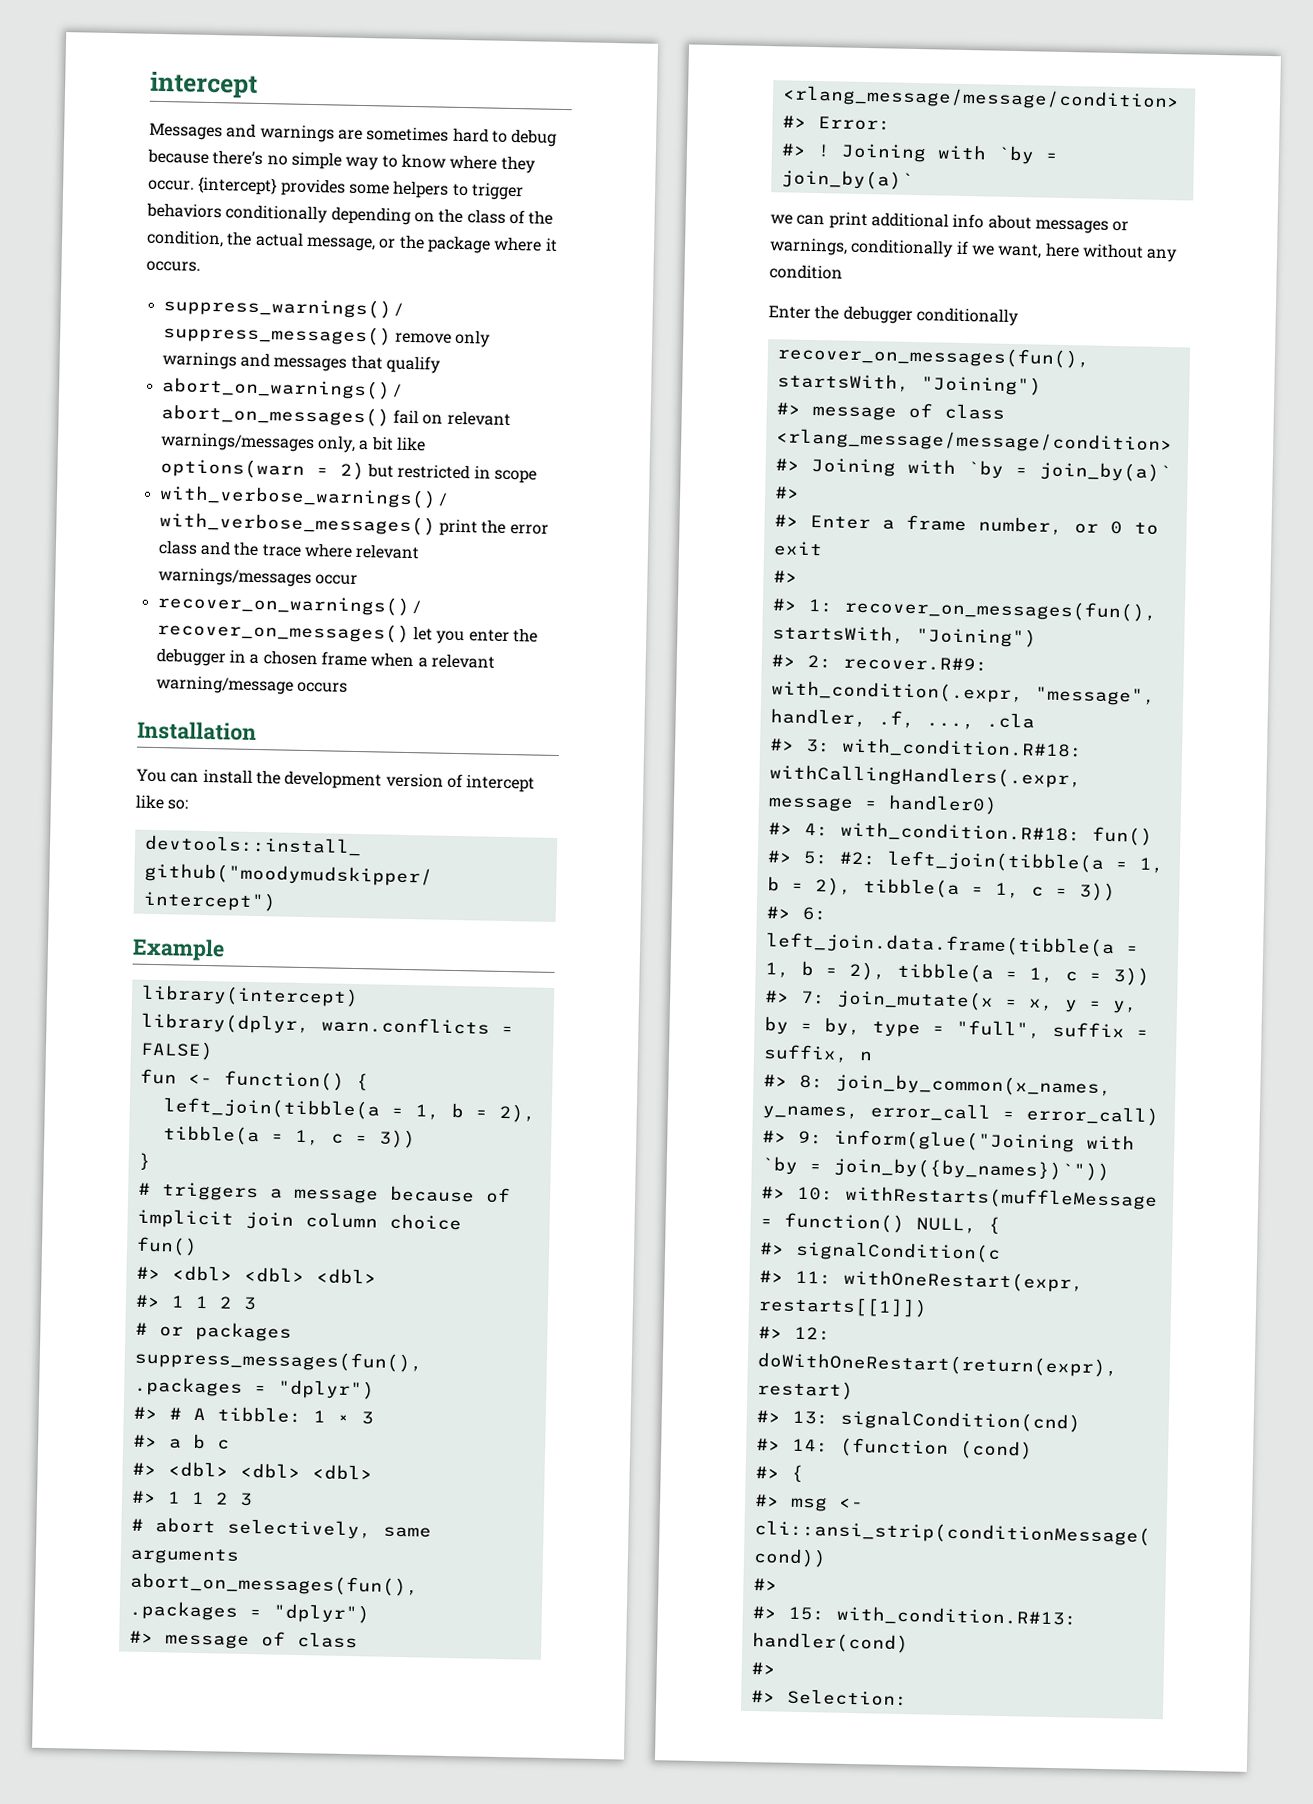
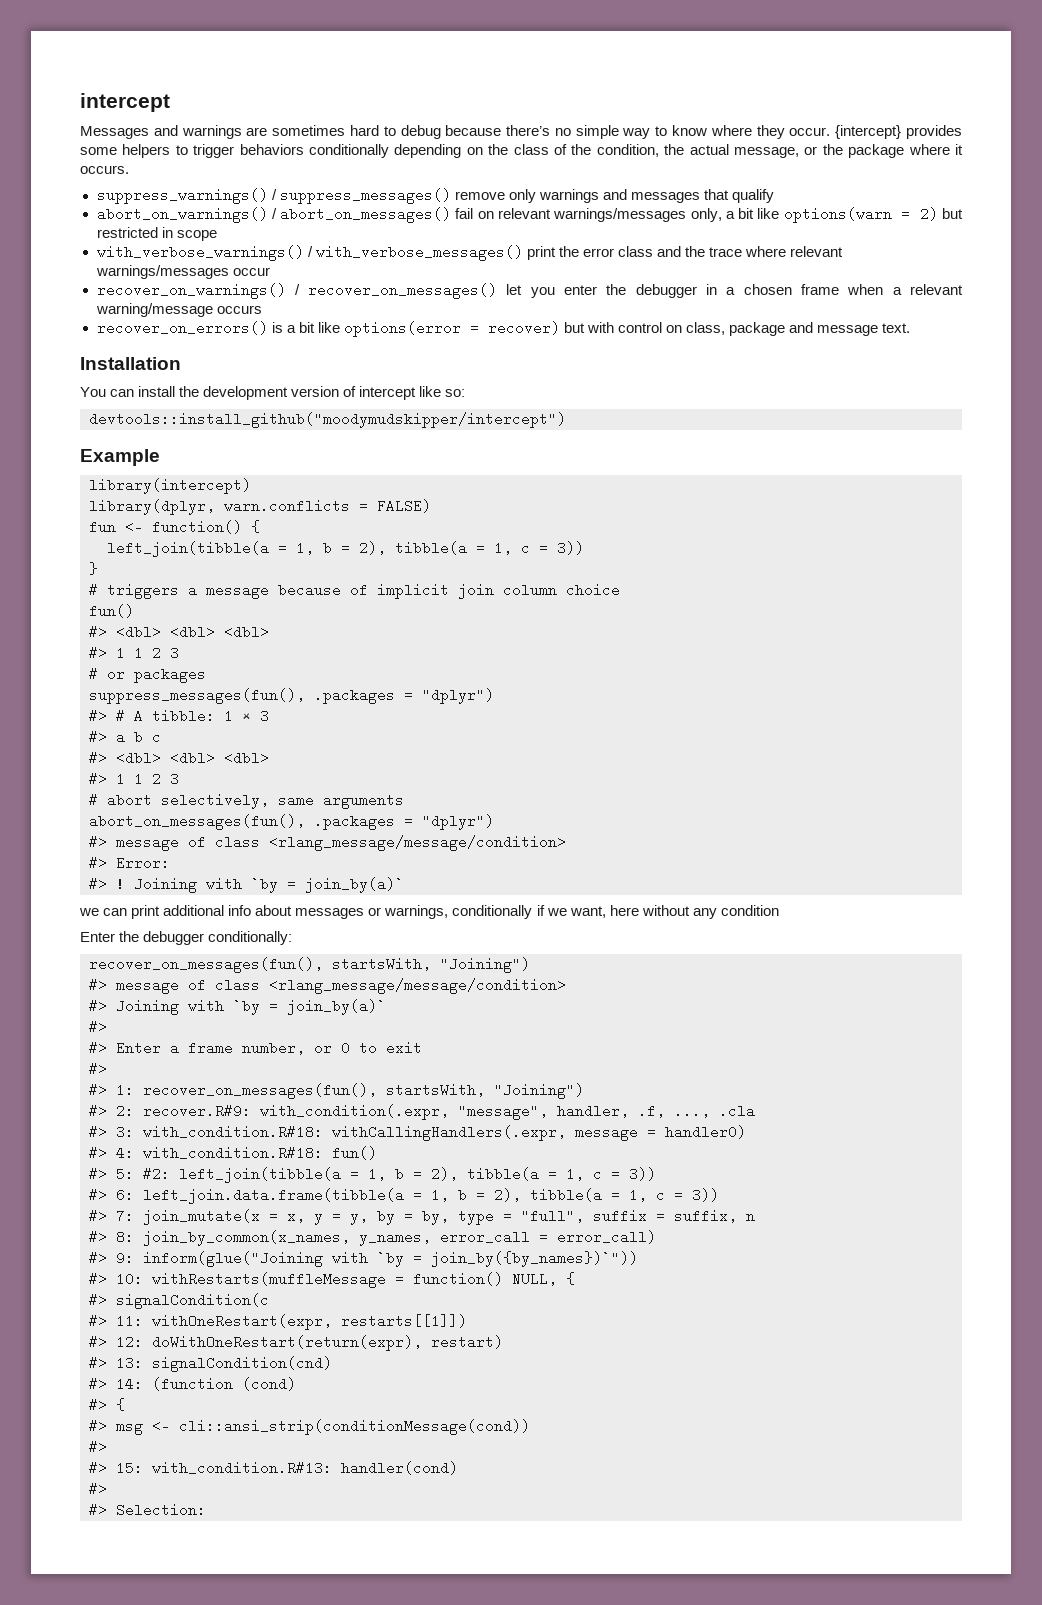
+ recover_on_errors() is a bit like options(error = recover) but with control on class, package and message text.
- Enter the debugger conditionally
+ Enter the debugger conditionally:

